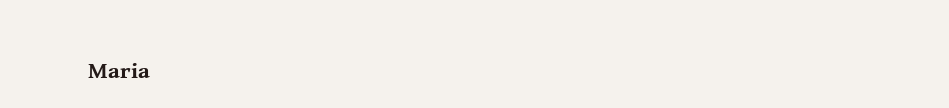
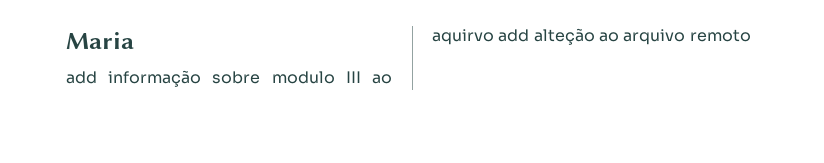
+ add informação sobre modulo III ao aquirvo add alteção ao arquivo remoto

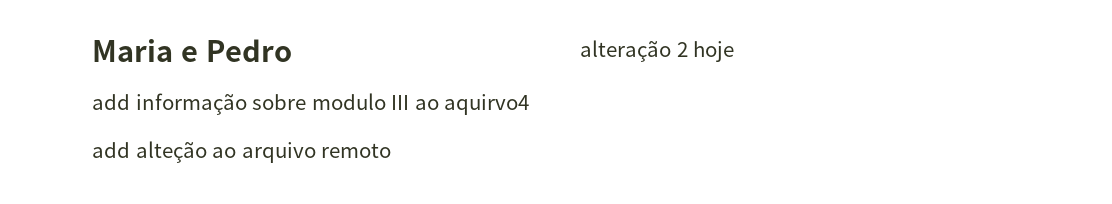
- Maria
+ Maria e Pedro
- add informação sobre modulo III ao aquirvo add alteção ao arquivo remoto
+ add informação sobre modulo III ao aquirvo4
+ add alteção ao arquivo remoto
+ alteração 2 hoje

